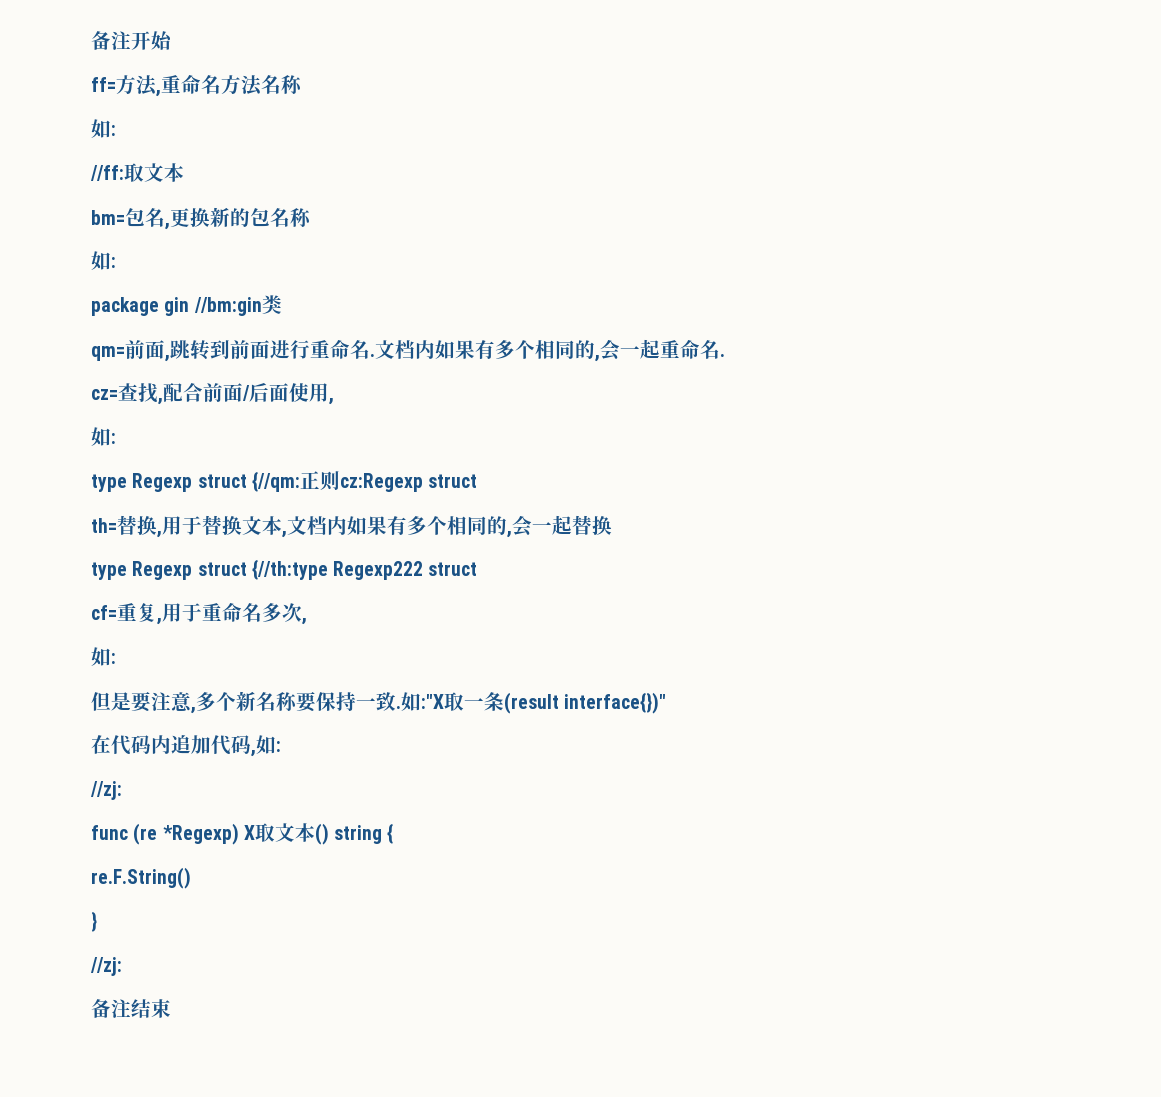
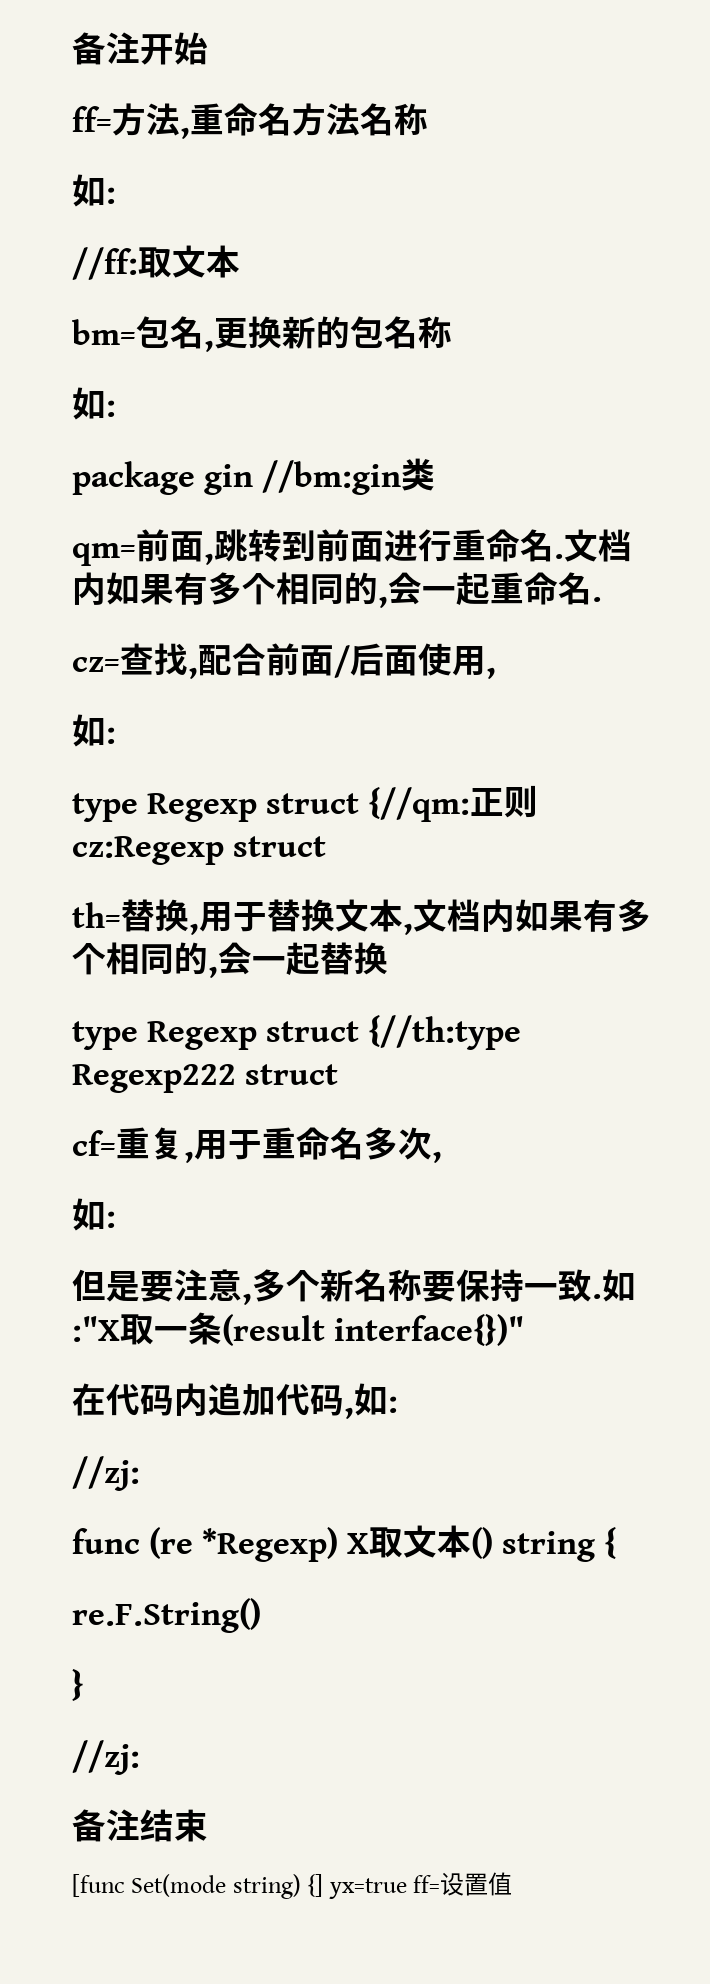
+ [func Set(mode string) {] yx=true ff=设置值

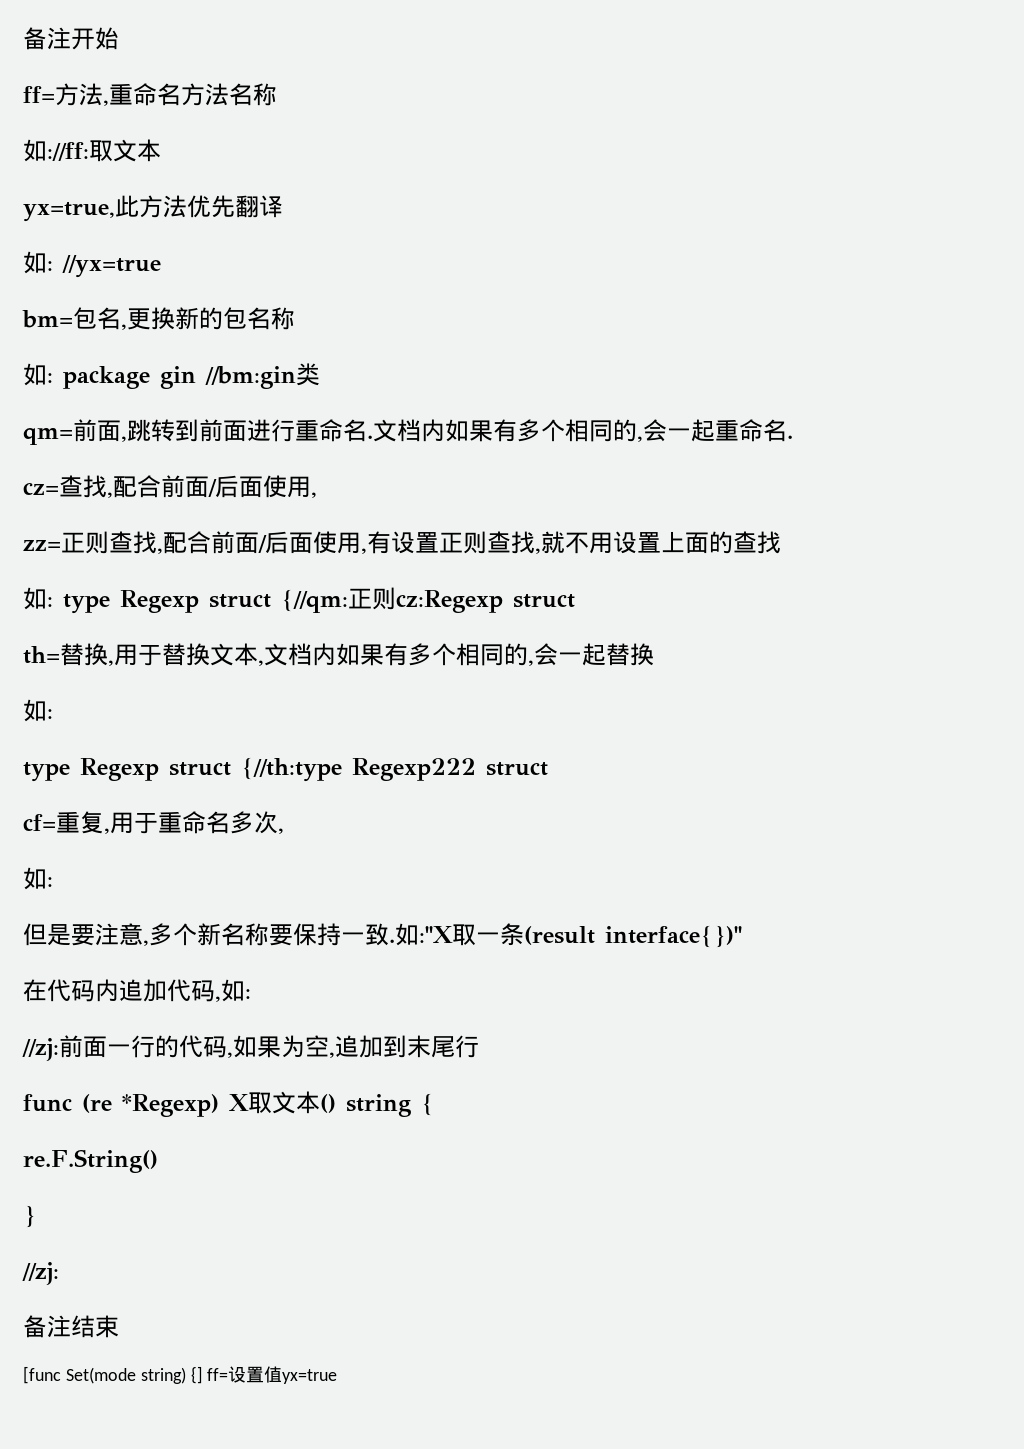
  ff=方法,重命名方法名称
- 如:
- //ff:取文本
+ 如://ff:取文本
+ yx=true,此方法优先翻译
+ 如: //yx=true
  bm=包名,更换新的包名称
- 如:
- package gin //bm:gin类
+ 如: package gin //bm:gin类
  cz=查找,配合前面/后面使用,
- 如:
- type Regexp struct {//qm:正则cz:Regexp struct
+ zz=正则查找,配合前面/后面使用,有设置正则查找,就不用设置上面的查找
+ 如: type Regexp struct {//qm:正则cz:Regexp struct
  th=替换,用于替换文本,文档内如果有多个相同的,会一起替换
+ 如:
  在代码内追加代码,如:
- //zj:
+ //zj:前面一行的代码,如果为空,追加到末尾行
- [func Set(mode string) {] yx=true ff=设置值
+ [func Set(mode string) {] ff=设置值yx=true

